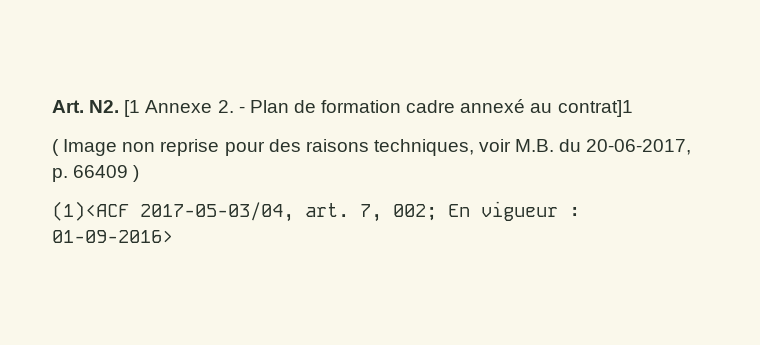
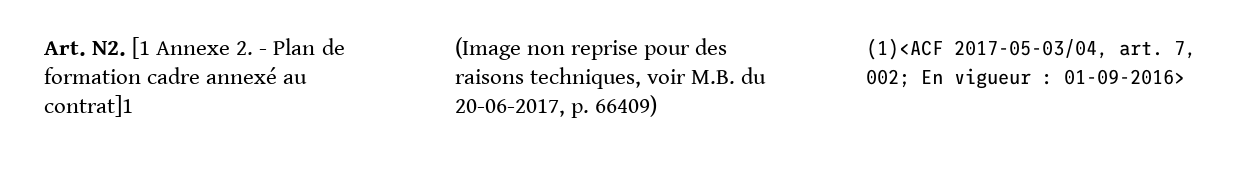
- ( Image non reprise pour des raisons techniques, voir M.B. du 20-06-2017, p. 66409 )
+ (Image non reprise pour des raisons techniques, voir M.B. du 20-06-2017, p. 66409)

